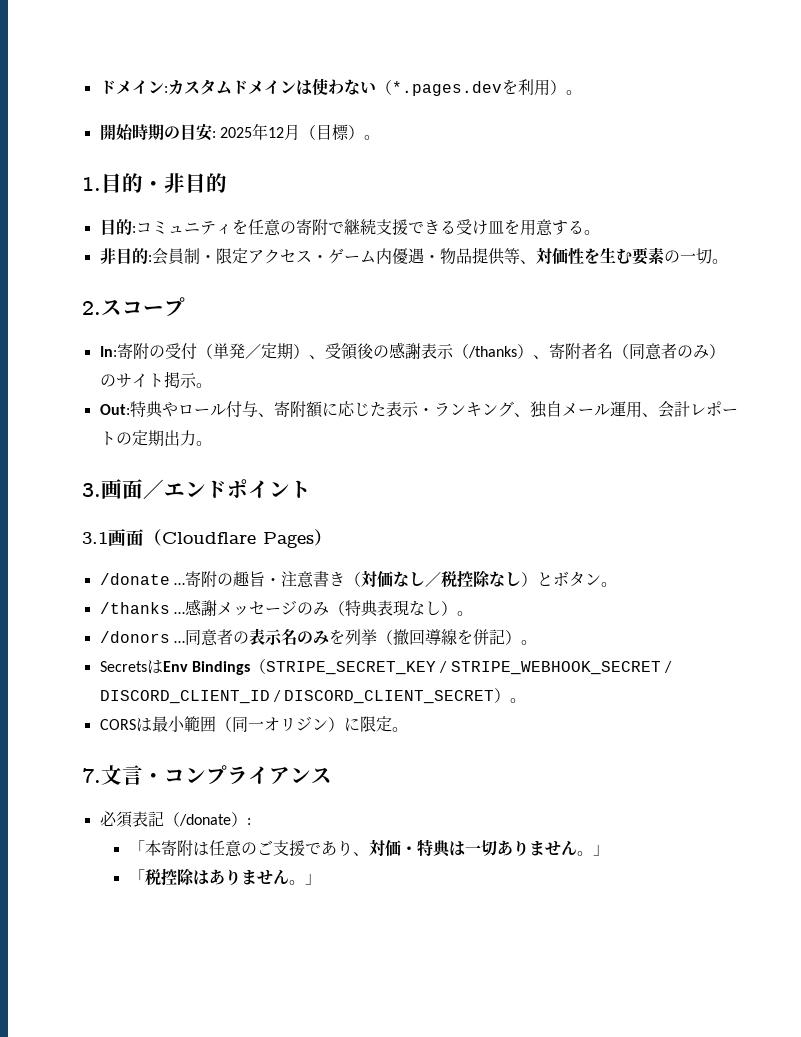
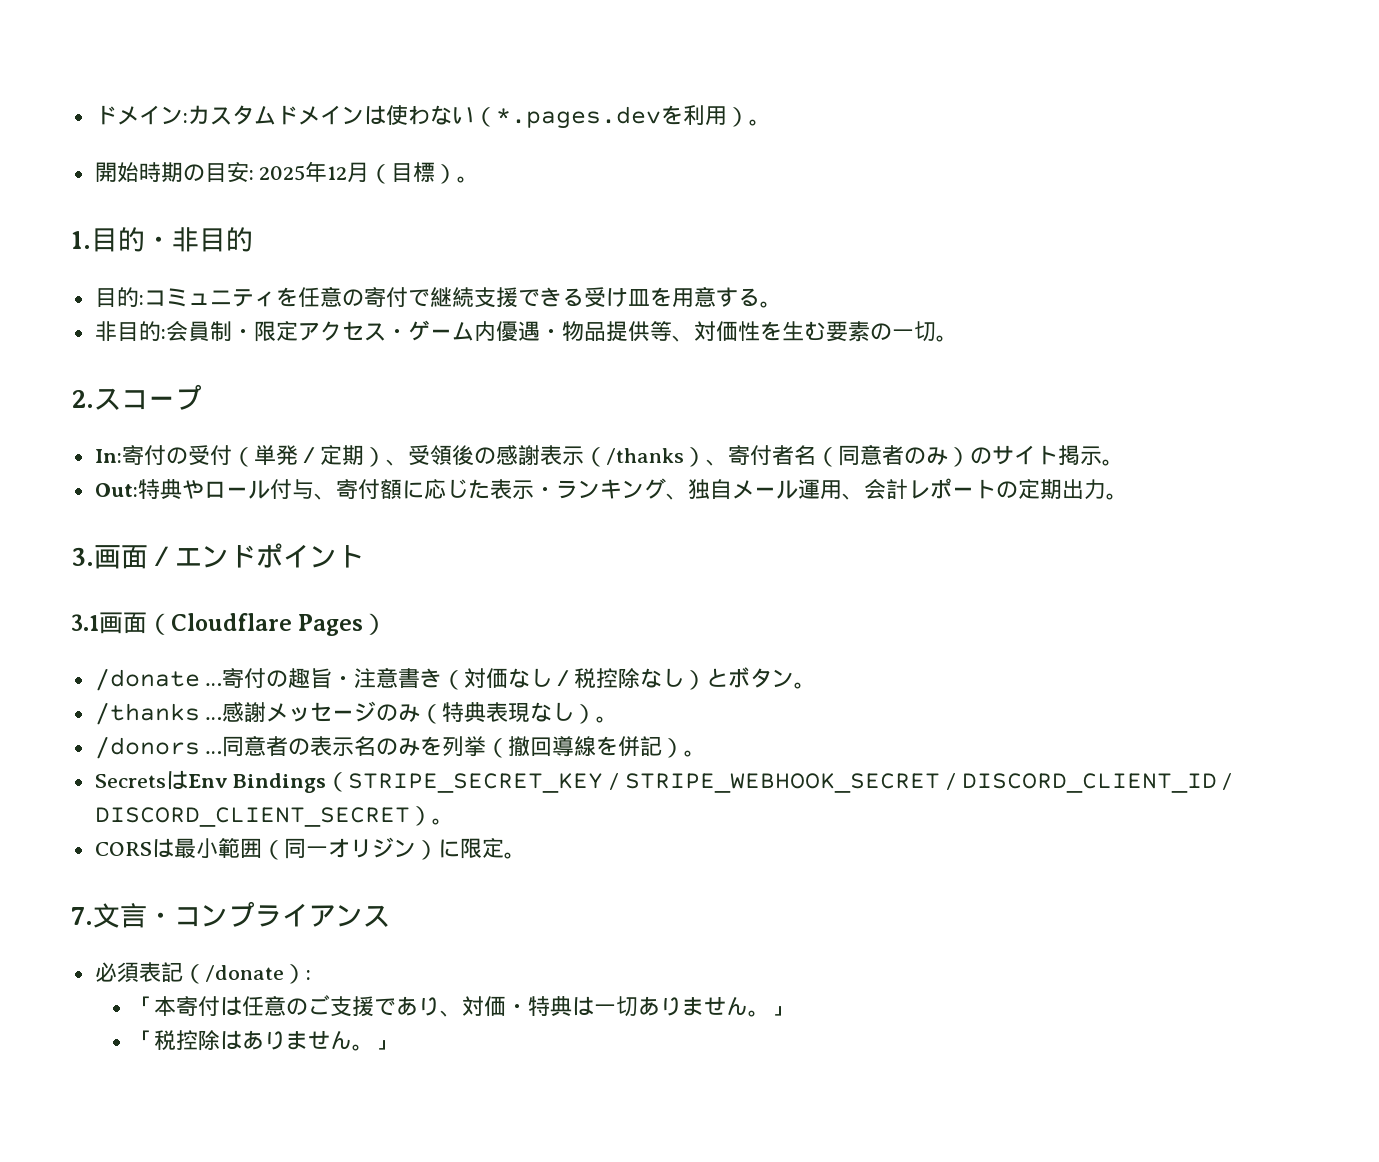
- 目的:コミュニティを任意の寄附で継続支援できる受け皿を用意する。
+ 目的:コミュニティを任意の寄付で継続支援できる受け皿を用意する。
- In:寄附の受付（単発／定期）、受領後の感謝表示（/thanks）、寄附者名（同意者のみ）のサイト掲示。
+ In:寄付の受付（単発／定期）、受領後の感謝表示（/thanks）、寄付者名（同意者のみ）のサイト掲示。
- Out:特典やロール付与、寄附額に応じた表示・ランキング、独自メール運用、会計レポートの定期出力。
+ Out:特典やロール付与、寄付額に応じた表示・ランキング、独自メール運用、会計レポートの定期出力。
- 寄附の趣旨・注意書き（対価なし／税控除なし）とボタン。
+ 寄付の趣旨・注意書き（対価なし／税控除なし）とボタン。
- 「本寄附は任意のご支援であり、対価・特典は一切ありません。」
+ 「本寄付は任意のご支援であり、対価・特典は一切ありません。」

